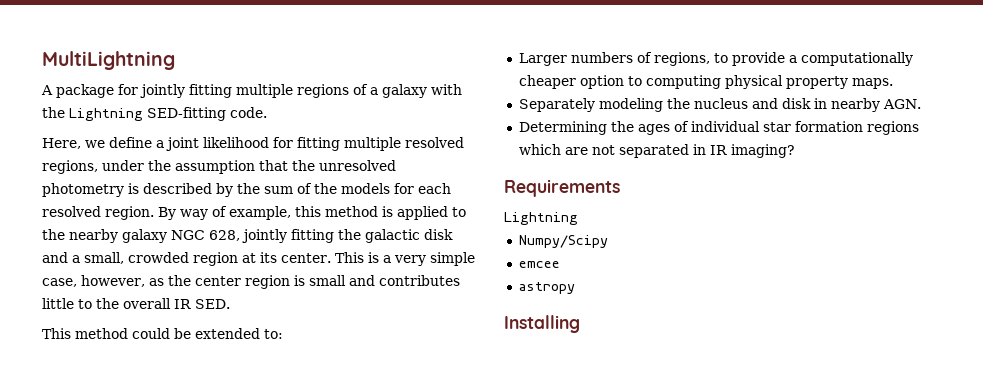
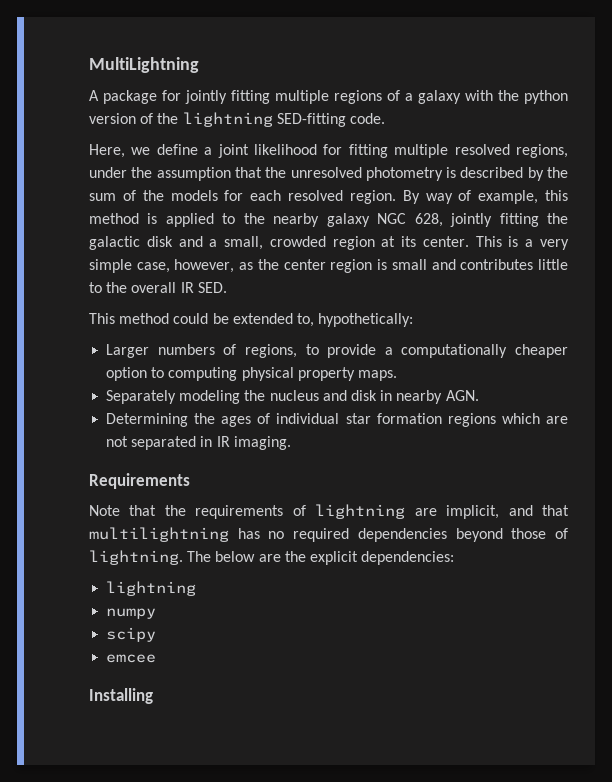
- A package for jointly fitting multiple regions of a galaxy with the Lightning SED-fitting code.
+ A package for jointly fitting multiple regions of a galaxy with the python version of the lightning SED-fitting code.
- This method could be extended to:
+ This method could be extended to, hypothetically:
- Determining the ages of individual star formation regions which are not separated in IR imaging?
+ Determining the ages of individual star formation regions which are not separated in IR imaging.
  Requirements
- Lightning
- Numpy/Scipy
+ Note that the requirements of lightning are implicit, and that multilightning has no required dependencies beyond those of lightning. The below are the explicit dependencies:
+ lightning
+ numpy
+ scipy
- astropy

